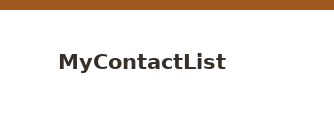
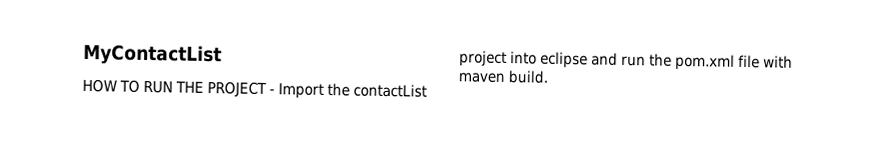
+ HOW TO RUN THE PROJECT - Import the contactList project into eclipse and run the pom.xml file with maven build.

